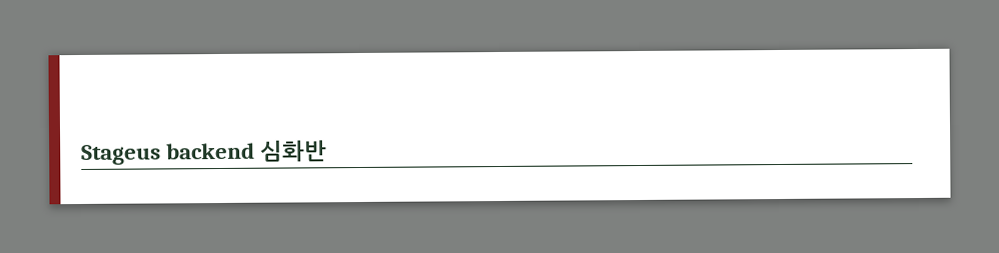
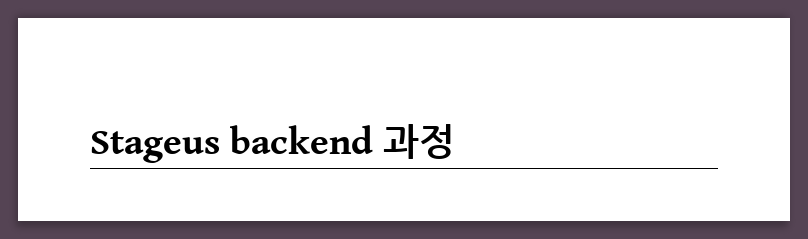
- Stageus backend 심화반
+ Stageus backend 과정

